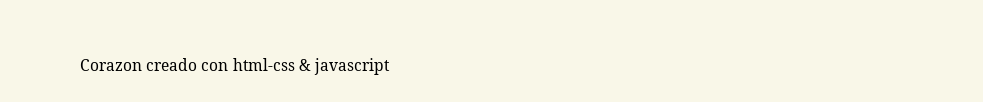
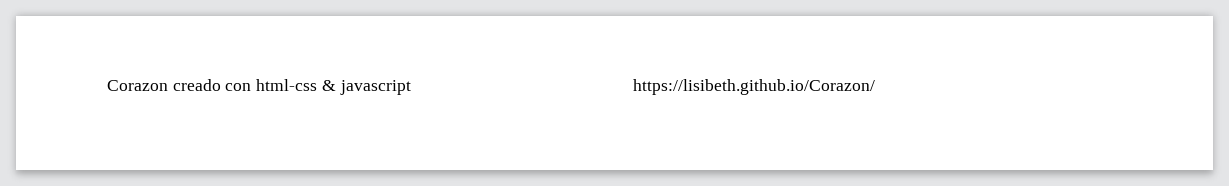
- Corazon creado con html-css & javascript
+ Corazon creado con html-css & javascript https://lisibeth.github.io/Corazon/

